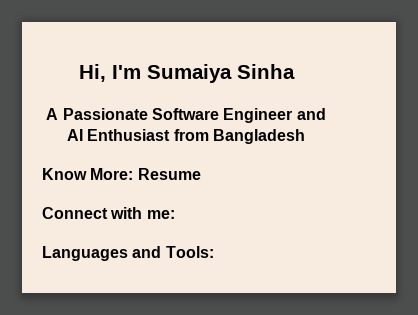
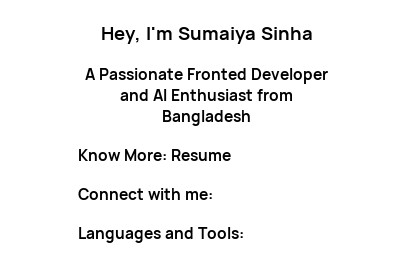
- Hi, I'm Sumaiya Sinha
+ Hey, I'm Sumaiya Sinha
- A Passionate Software Engineer and AI Enthusiast from Bangladesh
+ A Passionate Fronted Developer and AI Enthusiast from Bangladesh

